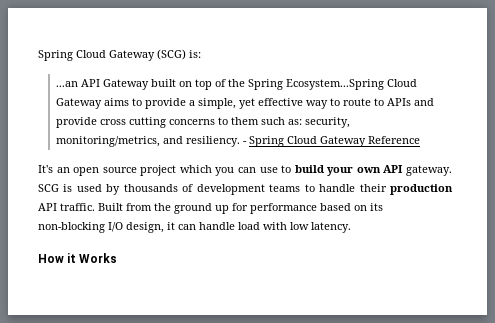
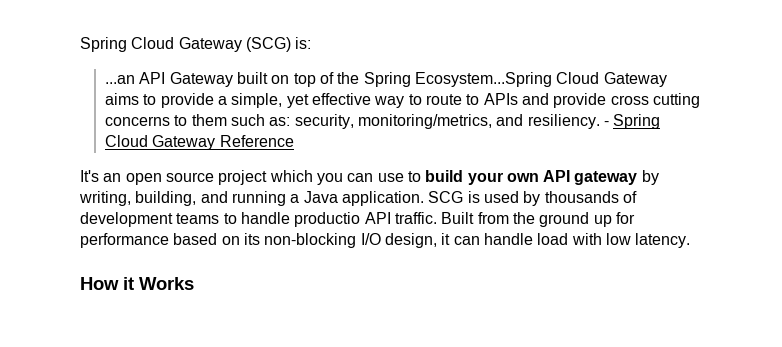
- It's an open source project which you can use to build your own API gateway.
+ It's an open source project which you can use to build your own API gateway by writing, building, and running a Java application.
- SCG is used by thousands of development teams to handle their production API traffic.
+ SCG is used by thousands of development teams to handle productio API traffic.

